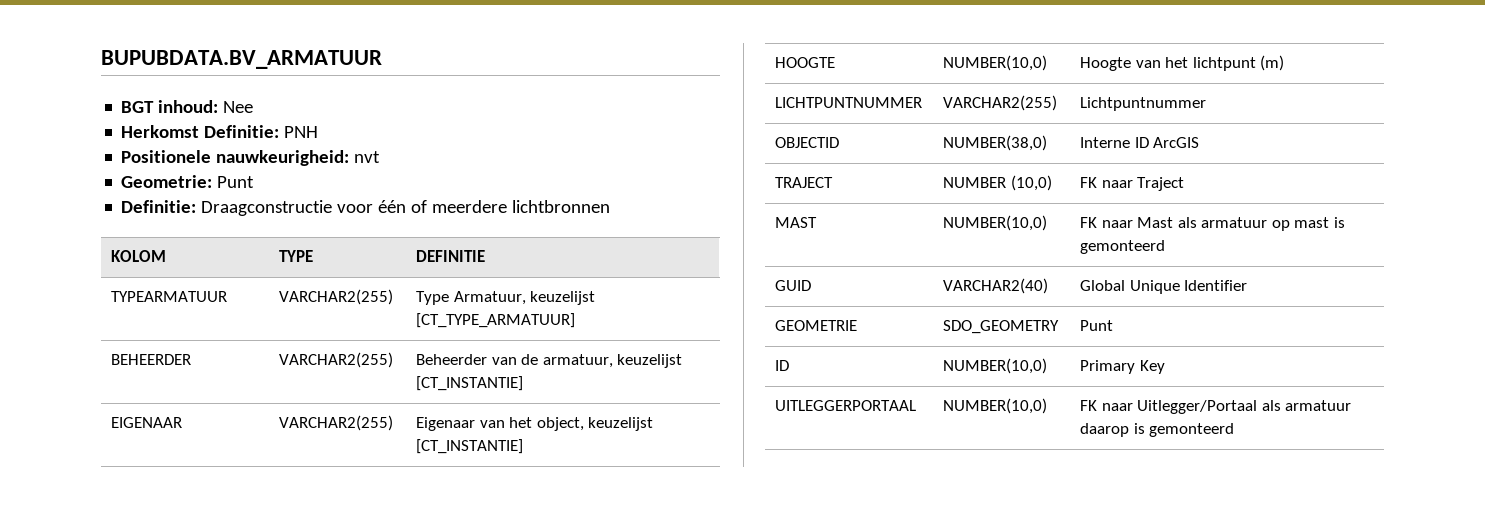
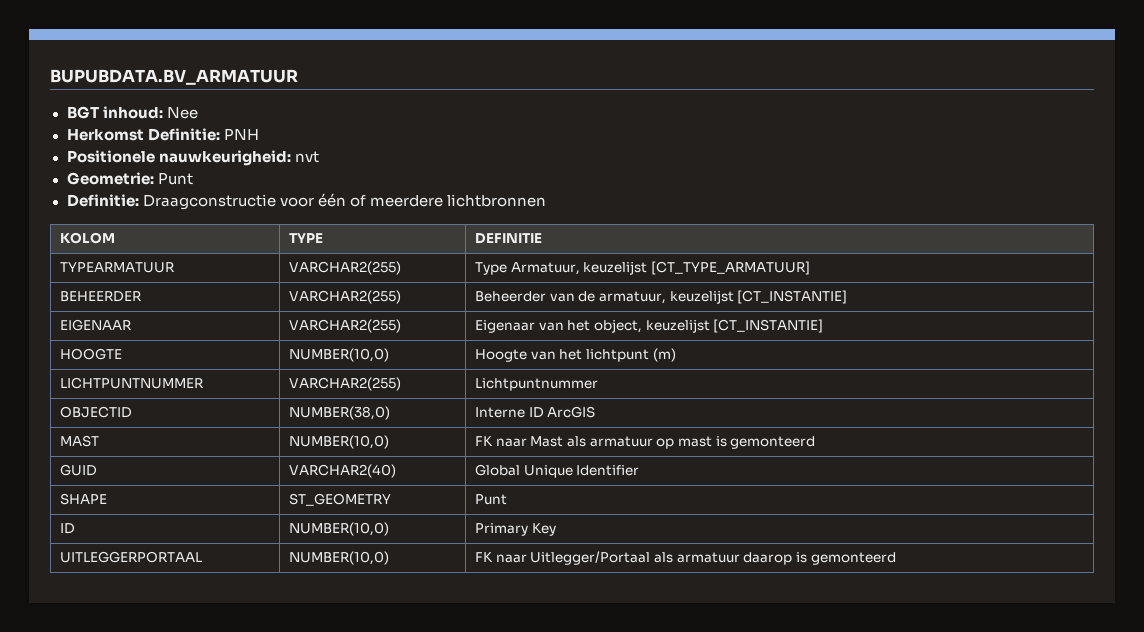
- TRAJECT | NUMBER (10,0) | FK naar Traject
- GEOMETRIE | SDO_GEOMETRY | Punt
+ SHAPE | ST_GEOMETRY | Punt

